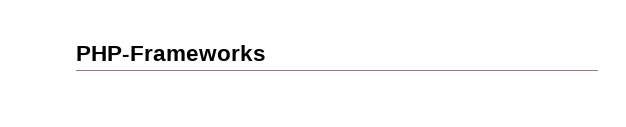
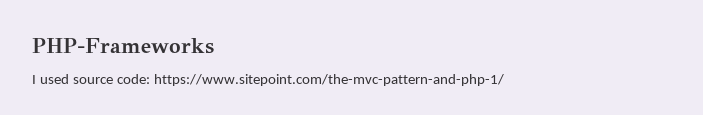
+ I used source code: https://www.sitepoint.com/the-mvc-pattern-and-php-1/

